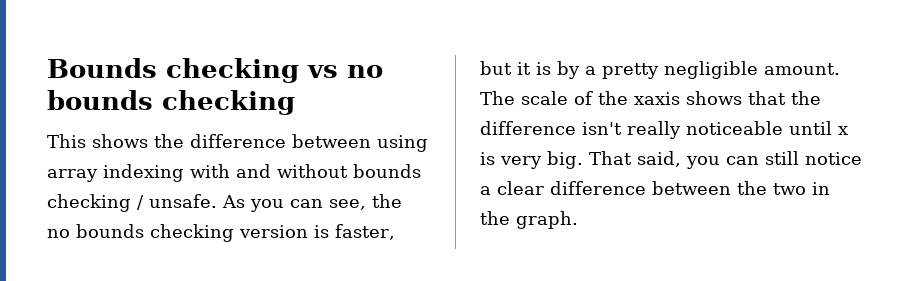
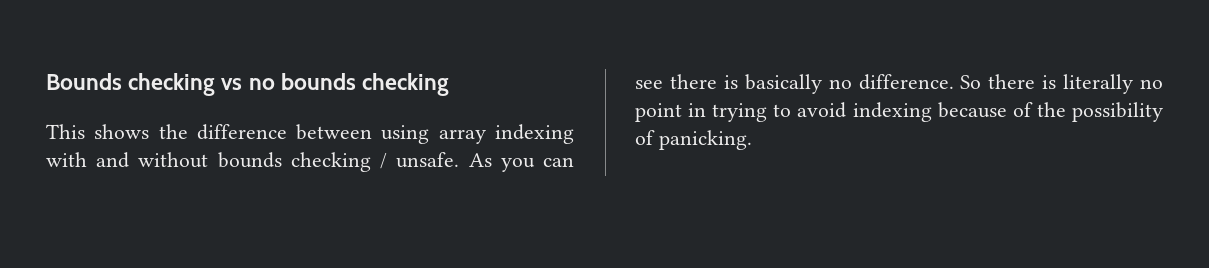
- As you can see, the no bounds checking version is faster, but it is by a pretty negligible amount. The scale of the xaxis shows that the difference isn't really noticeable until x is very big. That said, you can still notice a clear difference between the two in the graph.
+ As you can see there is basically no difference. So there is literally no point in trying to avoid indexing because of the possibility of panicking.

